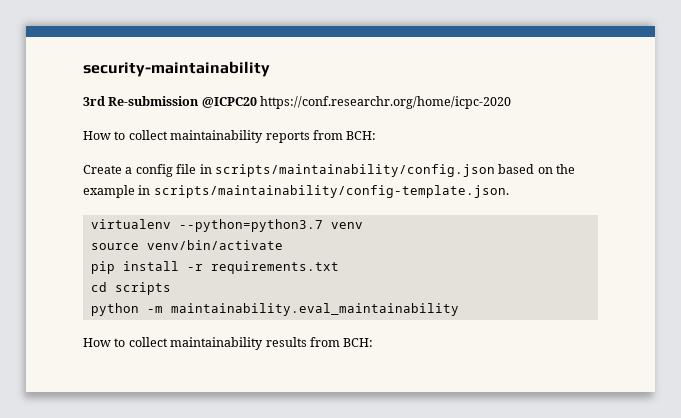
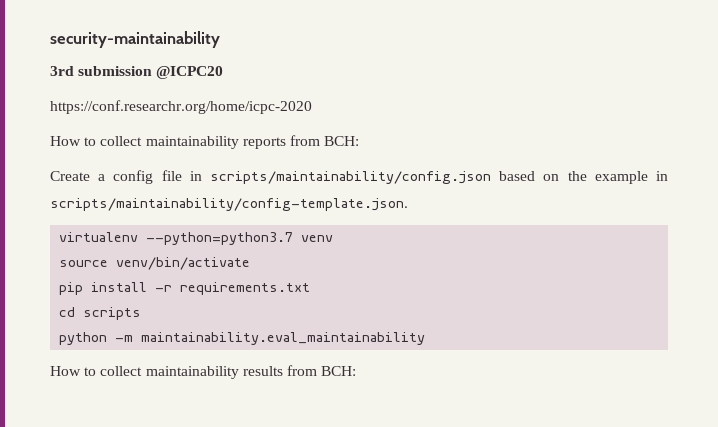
- 3rd Re-submission @ICPC20 https://conf.researchr.org/home/icpc-2020
+ 3rd submission @ICPC20
+ https://conf.researchr.org/home/icpc-2020

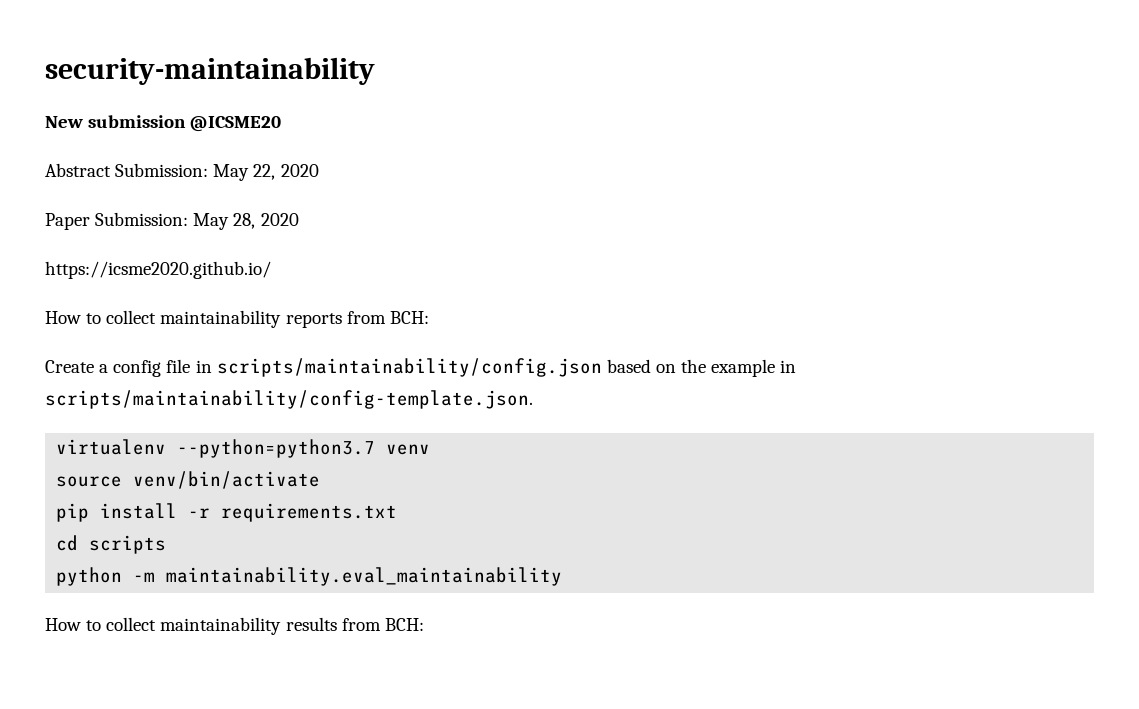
- 3rd submission @ICPC20
- https://conf.researchr.org/home/icpc-2020
+ New submission @ICSME20
+ Abstract Submission: May 22, 2020
+ Paper Submission: May 28, 2020
+ https://icsme2020.github.io/

